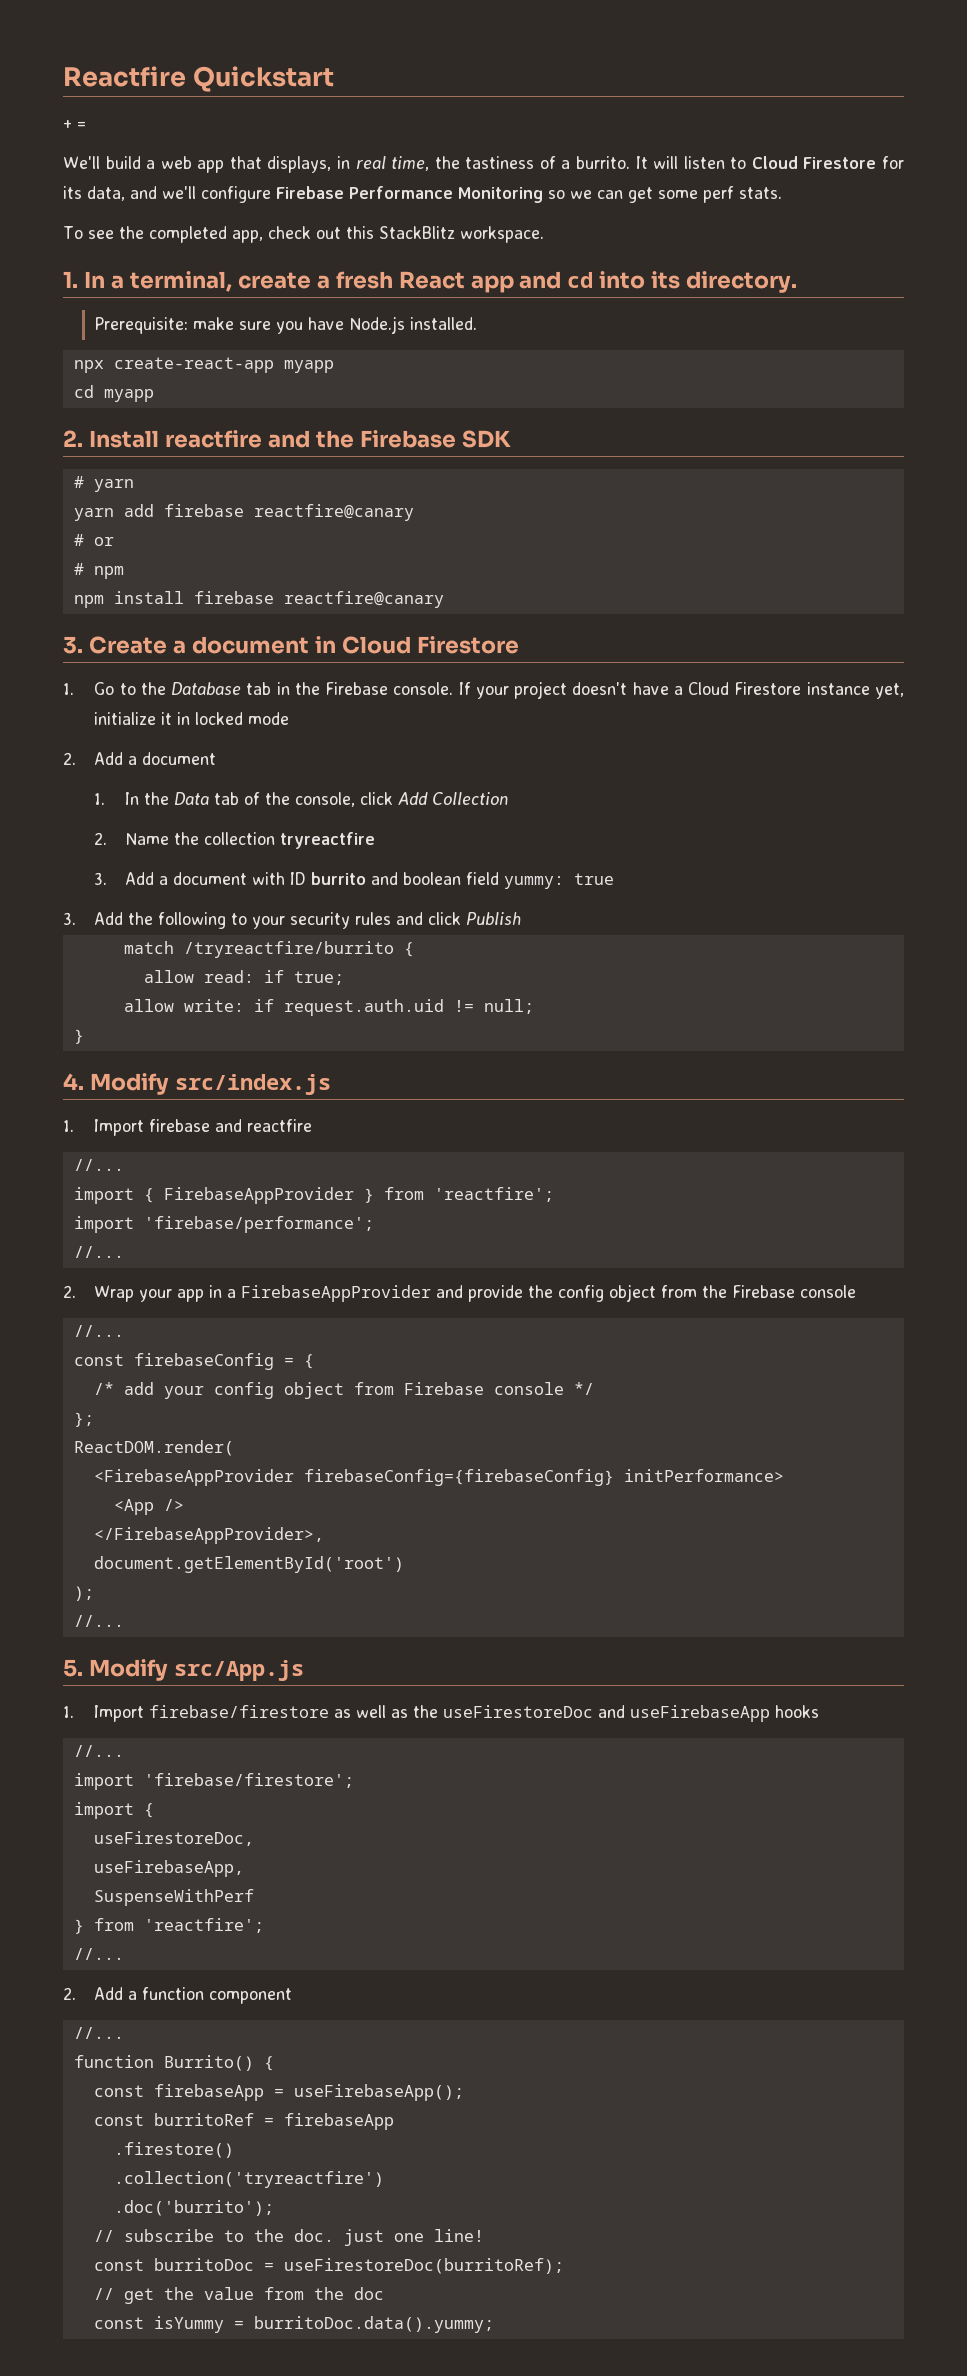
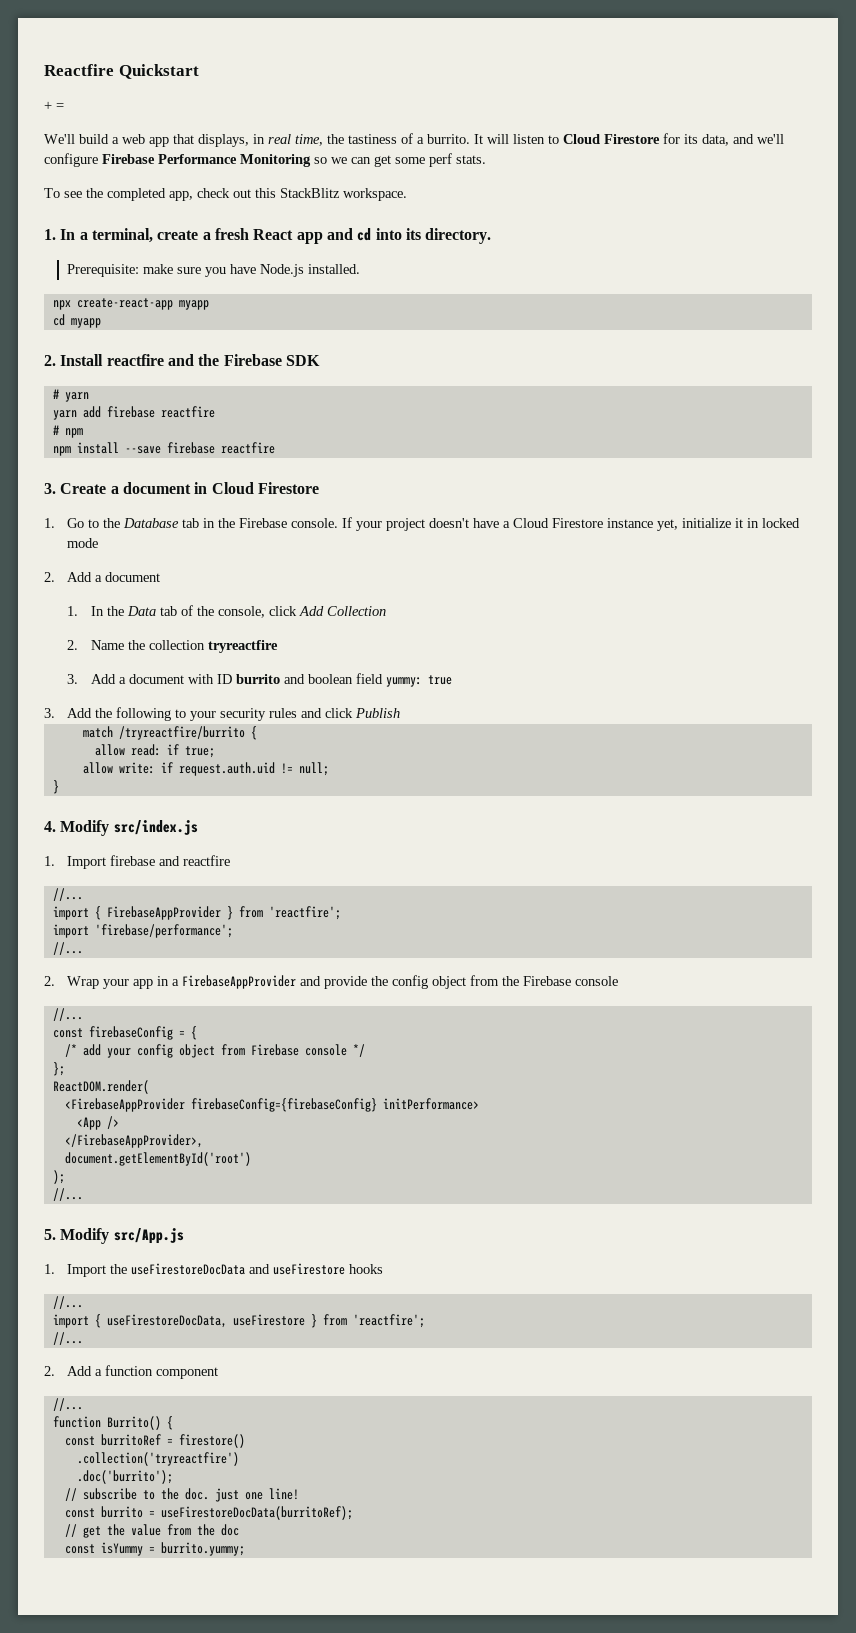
- yarn add firebase reactfire@canary
- # or
+ yarn add firebase reactfire
- npm install firebase reactfire@canary
+ npm install --save firebase reactfire
- 1. Import firebase/firestore as well as the useFirestoreDoc and useFirebaseApp hooks
+ 1. Import the useFirestoreDocData and useFirestore hooks
- import 'firebase/firestore';
- import {
- useFirestoreDoc,
- useFirebaseApp,
- SuspenseWithPerf
- } from 'reactfire';
+ import { useFirestoreDocData, useFirestore } from 'reactfire';
- const firebaseApp = useFirebaseApp();
- const burritoRef = firebaseApp
- .firestore()
+ const burritoRef = firestore()
- const burritoDoc = useFirestoreDoc(burritoRef);
+ const burrito = useFirestoreDocData(burritoRef);
- const isYummy = burritoDoc.data().yummy;
+ const isYummy = burrito.yummy;

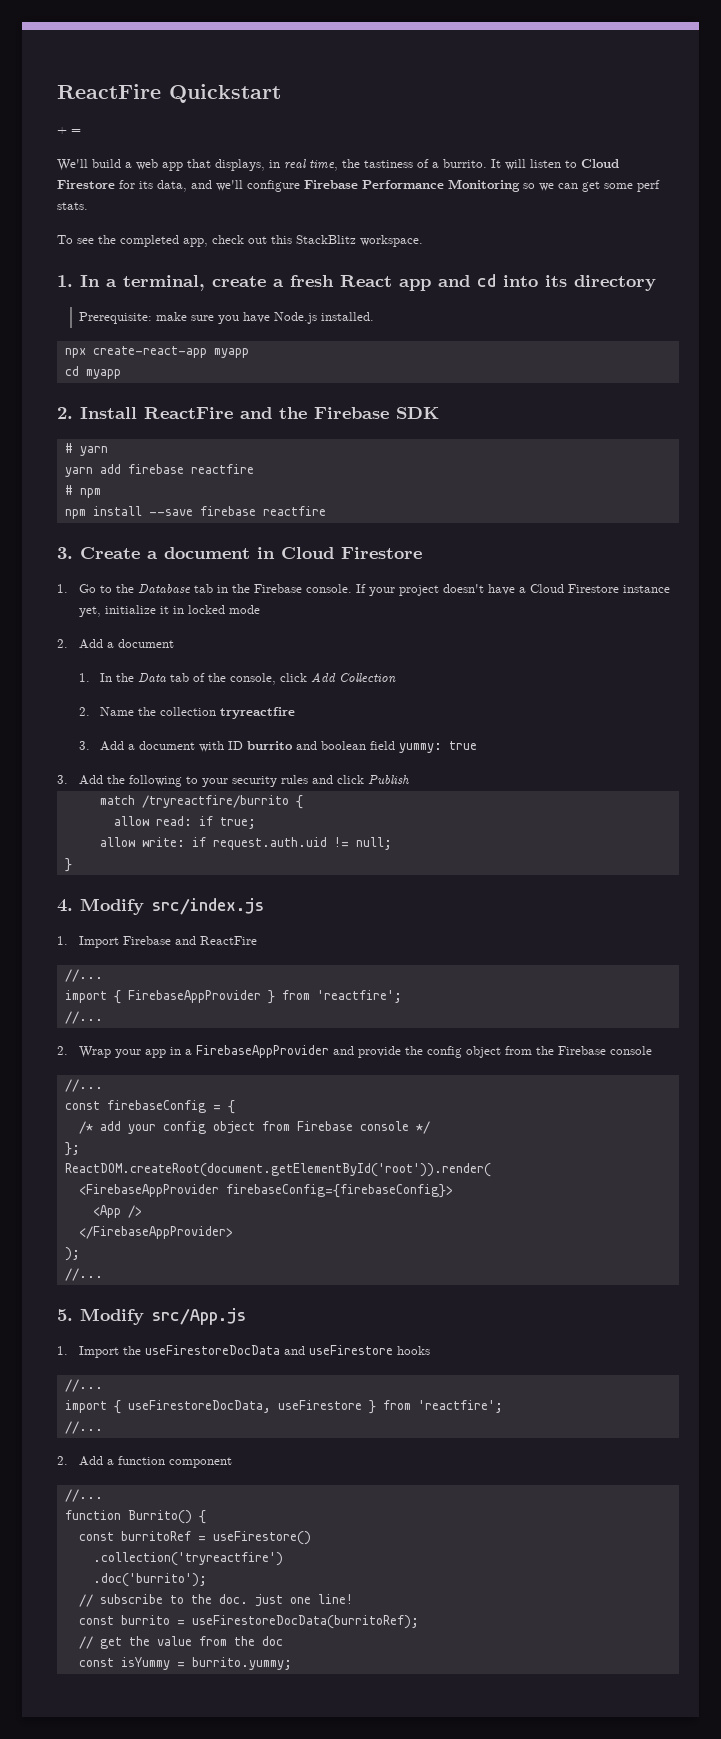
- Reactfire Quickstart
+ ReactFire Quickstart
- 1. In a terminal, create a fresh React app and cd into its directory.
+ 1. In a terminal, create a fresh React app and cd into its directory
- 2. Install reactfire and the Firebase SDK
+ 2. Install ReactFire and the Firebase SDK
- 1. Import firebase and reactfire
+ 1. Import Firebase and ReactFire
- import 'firebase/performance';
- ReactDOM.render(
+ ReactDOM.createRoot(document.getElementById('root')).render(
- <FirebaseAppProvider firebaseConfig={firebaseConfig} initPerformance>
+ <FirebaseAppProvider firebaseConfig={firebaseConfig}>
- </FirebaseAppProvider>,
- document.getElementById('root')
+ </FirebaseAppProvider>
- const burritoRef = firestore()
+ const burritoRef = useFirestore()

